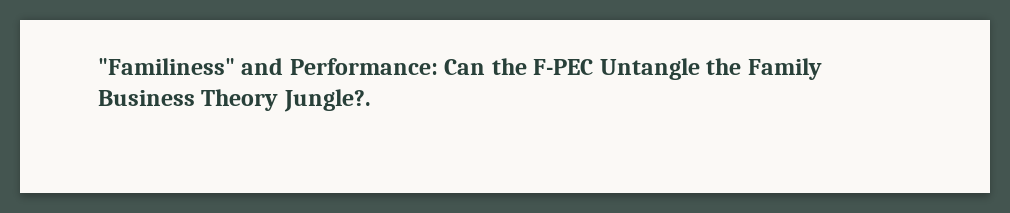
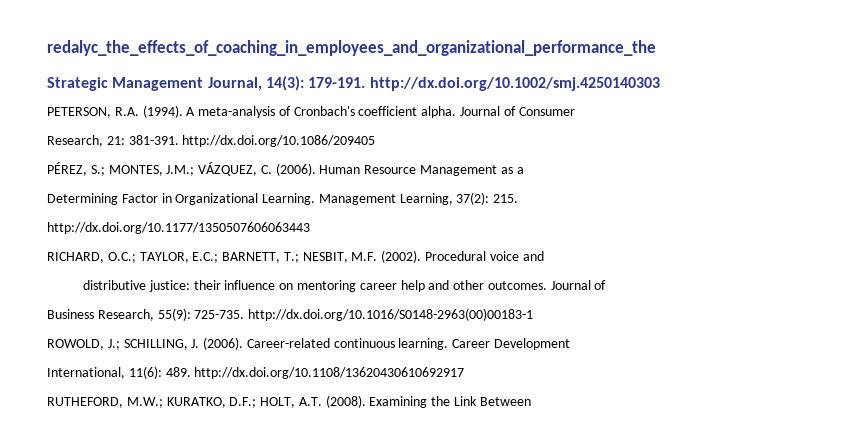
- "Familiness" and Performance: Can the F-PEC Untangle the Family Business Theory Jungle?.
+ redalyc_the_effects_of_coaching_in_employees_and_organizational_performance_the
+ Strategic Management Journal, 14(3): 179-191. http://dx.doi.org/10.1002/smj.4250140303
+ PETERSON, R.A. (1994). A meta-analysis of Cronbach's coefficient alpha. Journal of Consumer
+ Research, 21: 381-391. http://dx.doi.org/10.1086/209405
+ PÉREZ, S.; MONTES, J.M.; VÁZQUEZ, C. (2006). Human Resource Management as a
+ Determining Factor in Organizational Learning. Management Learning, 37(2): 215.
+ http://dx.doi.org/10.1177/1350507606063443
+ RICHARD, O.C.; TAYLOR, E.C.; BARNETT, T.; NESBIT, M.F. (2002). Procedural voice and
+ distributive justice: their influence on mentoring career help and other outcomes. Journal of
+ Business Research, 55(9): 725-735. http://dx.doi.org/10.1016/S0148-2963(00)00183-1
+ ROWOLD, J.; SCHILLING, J. (2006). Career-related continuous learning. Career Development
+ International, 11(6): 489. http://dx.doi.org/10.1108/13620430610692917
+ RUTHEFORD, M.W.; KURATKO, D.F.; HOLT, A.T. (2008). Examining the Link Between

